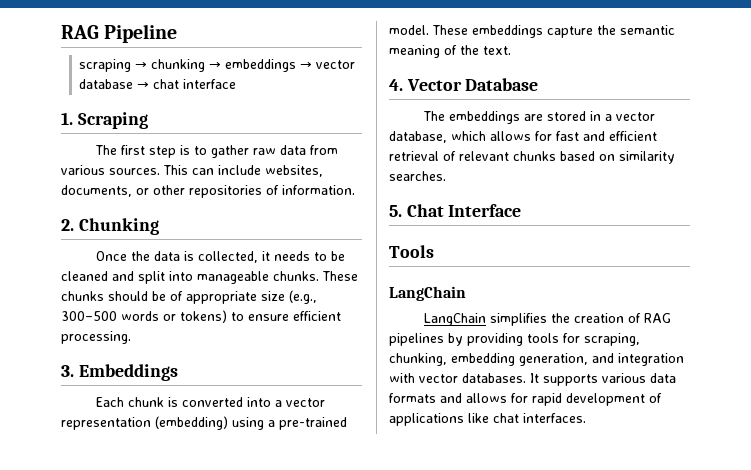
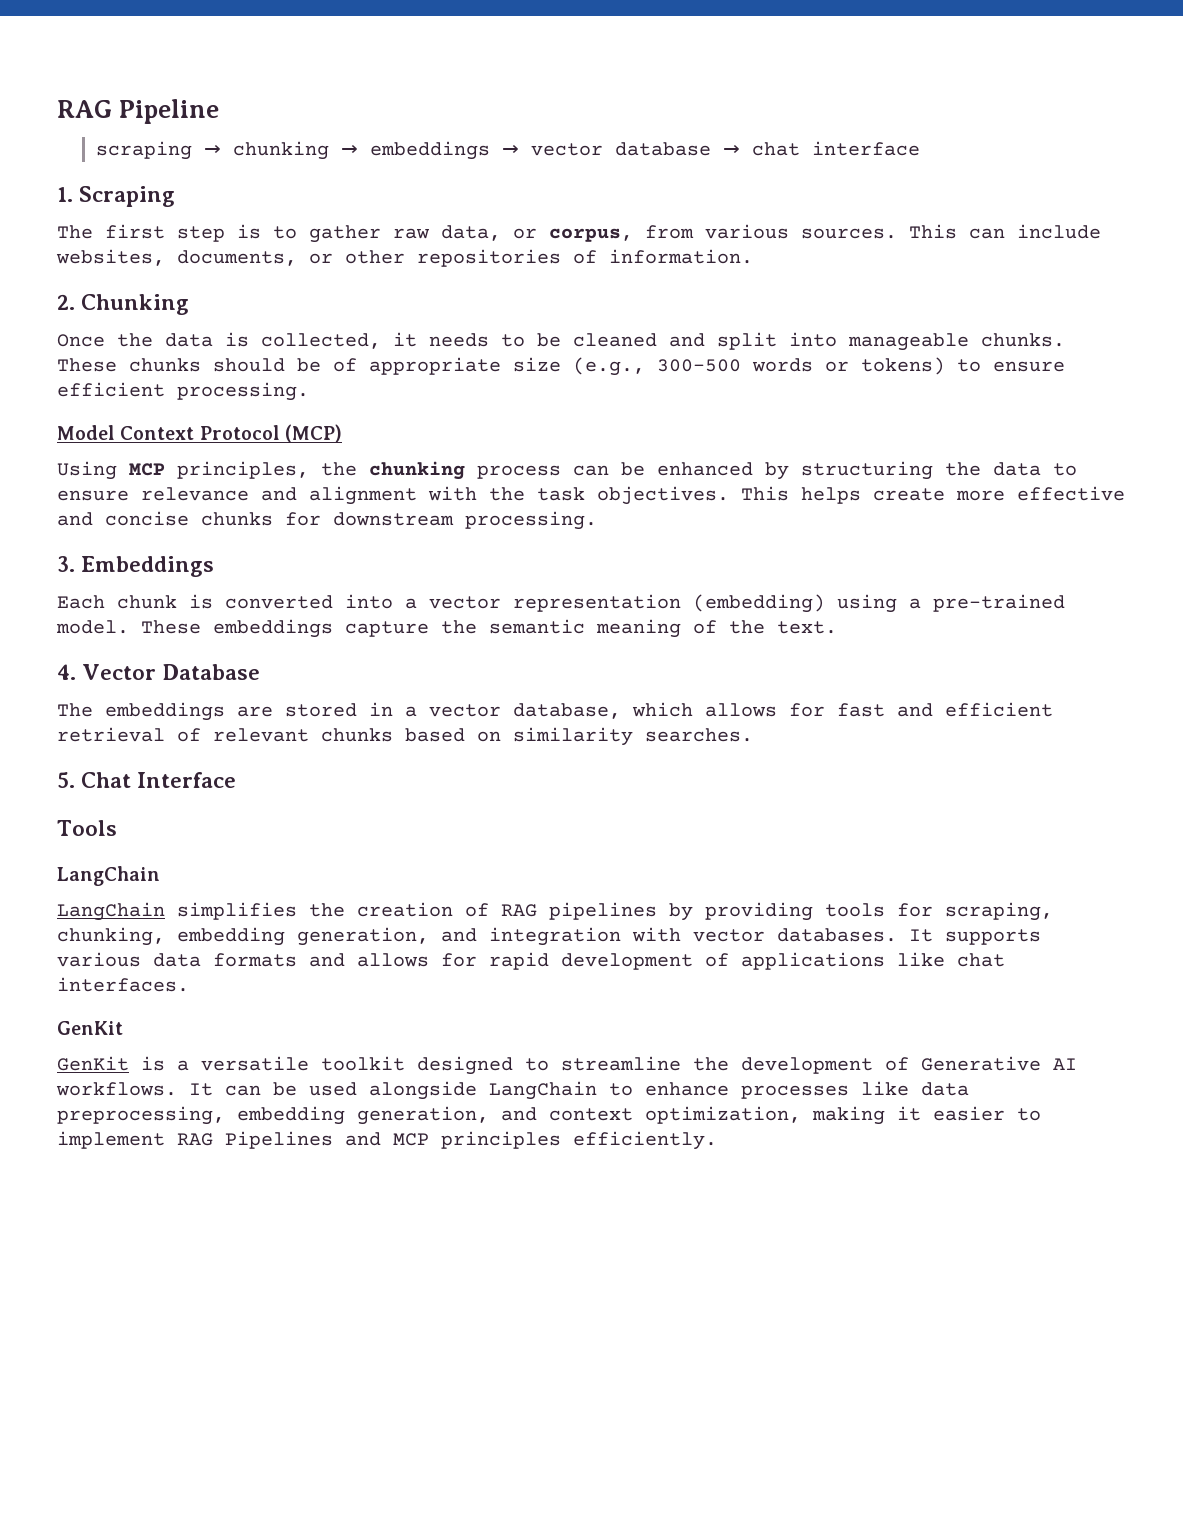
- The first step is to gather raw data from various sources.
+ The first step is to gather raw data, or corpus, from various sources.
+ Model Context Protocol (MCP)
+ Using MCP principles, the chunking process can be enhanced by structuring the data to ensure relevance and alignment with the task objectives. This helps create more effective and concise chunks for downstream processing.
  It supports various data formats and allows for rapid development of applications like chat interfaces.
+ GenKit
+ GenKit is a versatile toolkit designed to streamline the development of Generative AI workflows. It can be used alongside LangChain to enhance processes like data preprocessing, embedding generation, and context optimization, making it easier to implement RAG Pipelines and MCP principles efficiently.

